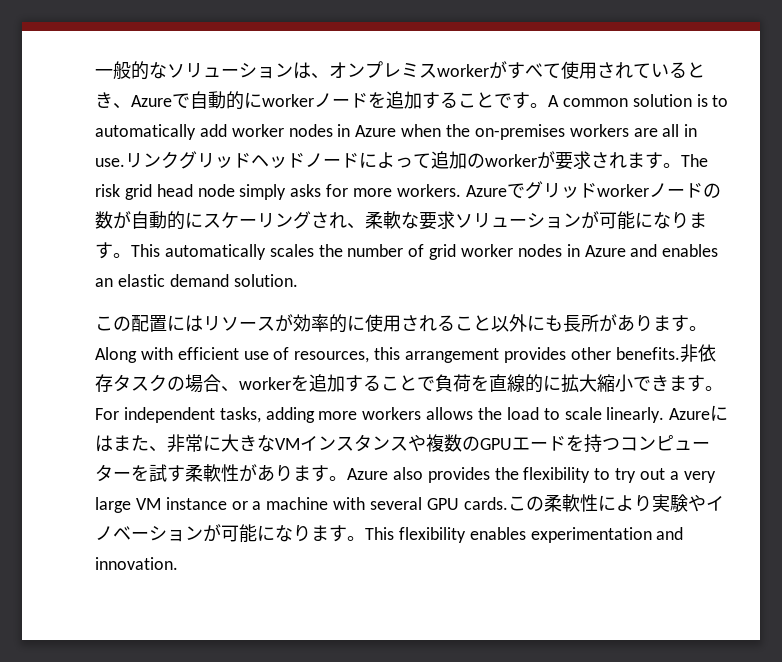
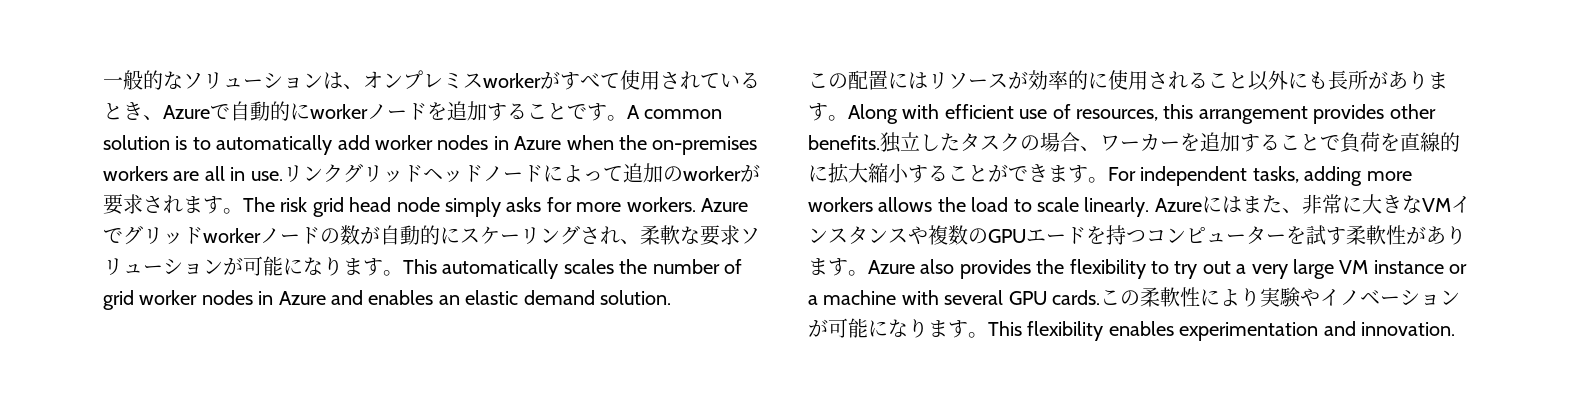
- 非依存タスクの場合、workerを追加することで負荷を直線的に拡大縮小できます。
+ 独立したタスクの場合、ワーカーを追加することで負荷を直線的に拡大縮小することができます。

